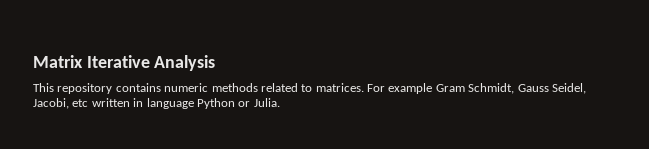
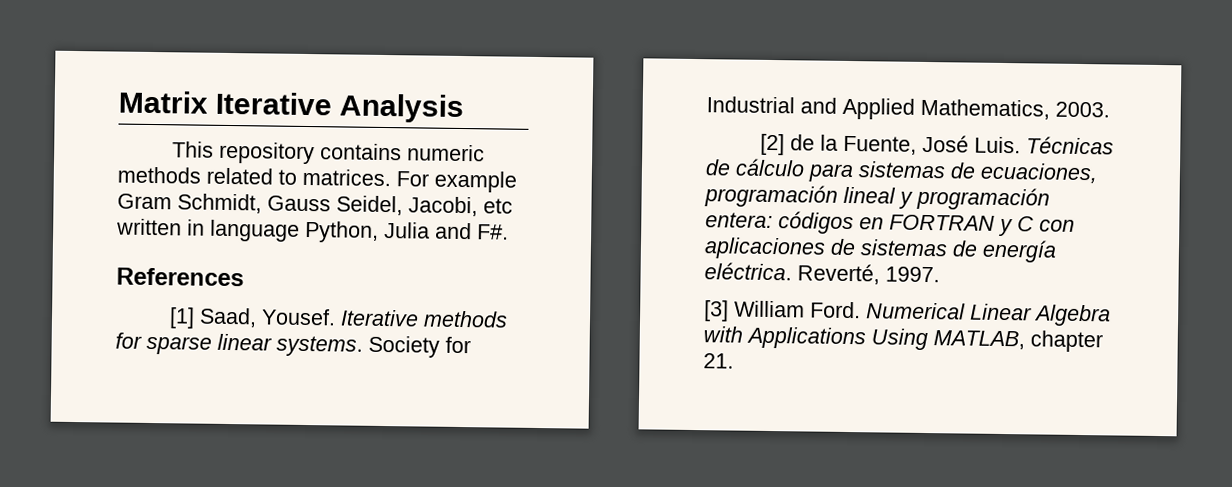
- For example Gram Schmidt, Gauss Seidel, Jacobi, etc written in language Python or Julia.
+ For example Gram Schmidt, Gauss Seidel, Jacobi, etc written in language Python, Julia and F#.
+ References
+ [1] Saad, Yousef. Iterative methods for sparse linear systems. Society for Industrial and Applied Mathematics, 2003.
+ [2] de la Fuente, José Luis. Técnicas de cálculo para sistemas de ecuaciones, programación lineal y programación entera: códigos en FORTRAN y C con aplicaciones de sistemas de energía eléctrica. Reverté, 1997.
+ [3] William Ford. Numerical Linear Algebra with Applications Using MATLAB, chapter 21.

